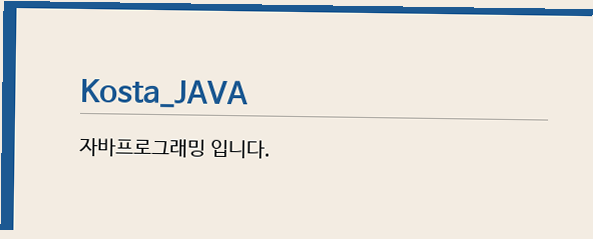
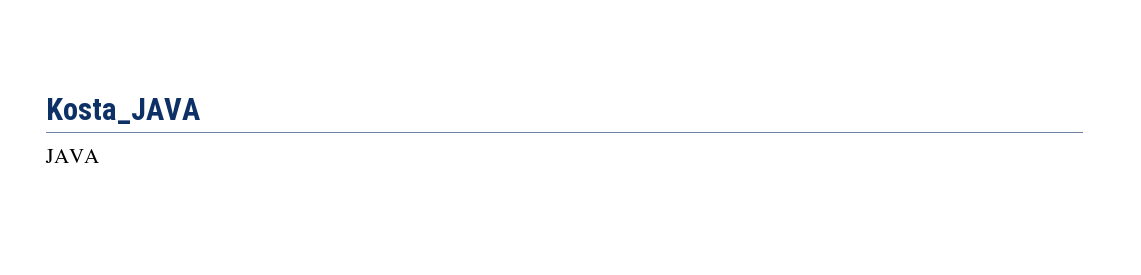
- 자바프로그래밍 입니다.
+ JAVA

